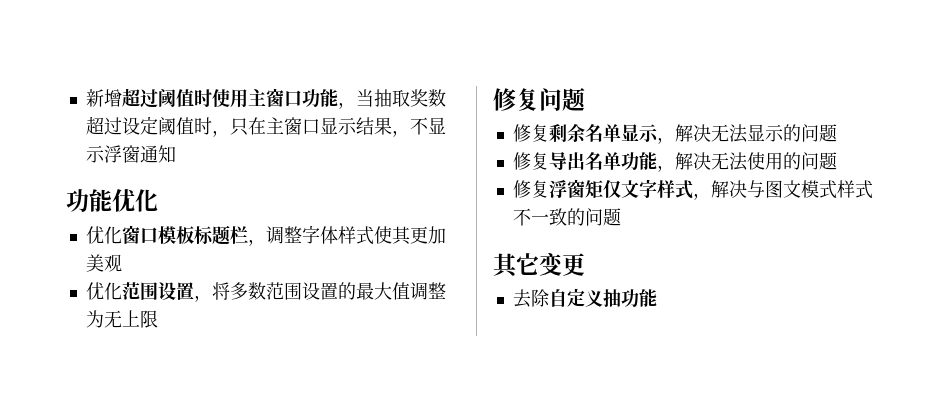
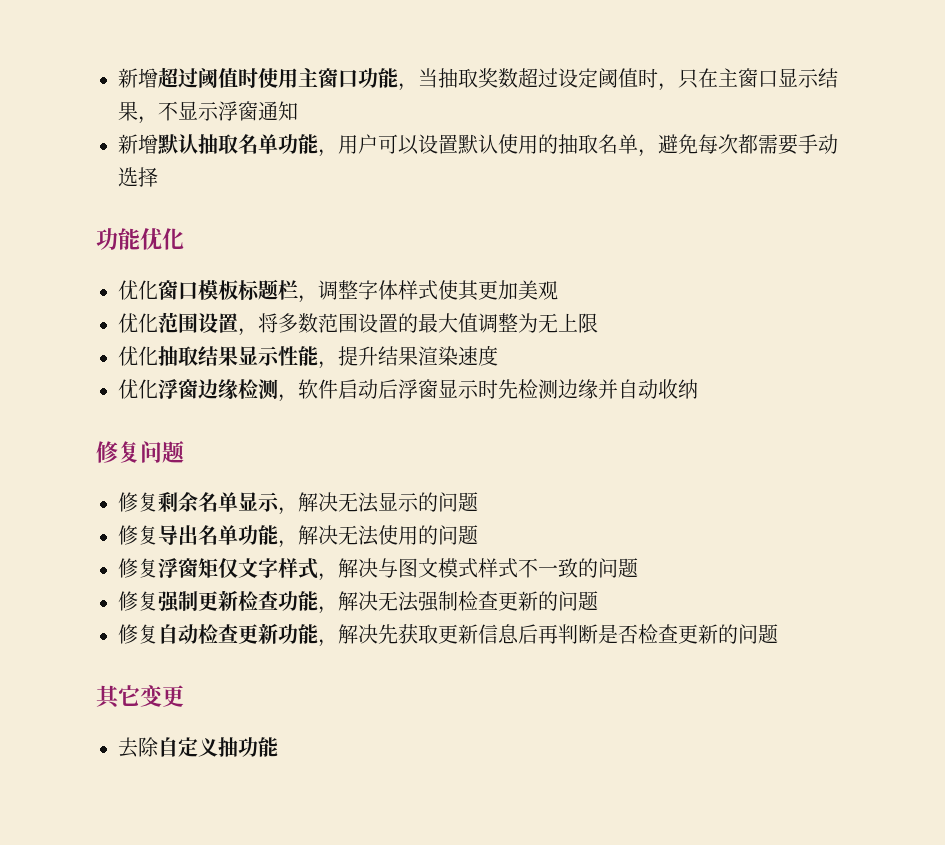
+ 新增默认抽取名单功能，用户可以设置默认使用的抽取名单，避免每次都需要手动选择
+ 优化抽取结果显示性能，提升结果渲染速度
+ 优化浮窗边缘检测，软件启动后浮窗显示时先检测边缘并自动收纳
+ 修复强制更新检查功能，解决无法强制检查更新的问题
+ 修复自动检查更新功能，解决先获取更新信息后再判断是否检查更新的问题

